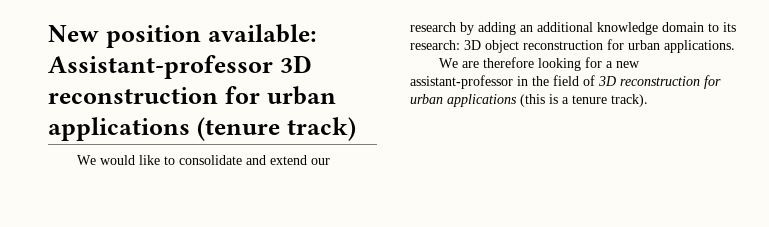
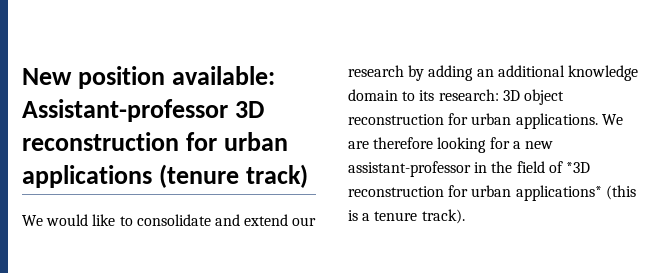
- We would like to consolidate and extend our research by adding an additional knowledge domain to its research: 3D object reconstruction for urban applications.
- We are therefore looking for a new assistant-professor in the field of 3D reconstruction for urban applications (this is a tenure track).
+ We would like to consolidate and extend our research by adding an additional knowledge domain to its research: 3D object reconstruction for urban applications. We are therefore looking for a new assistant-professor in the field of *3D reconstruction for urban applications* (this is a tenure track).

